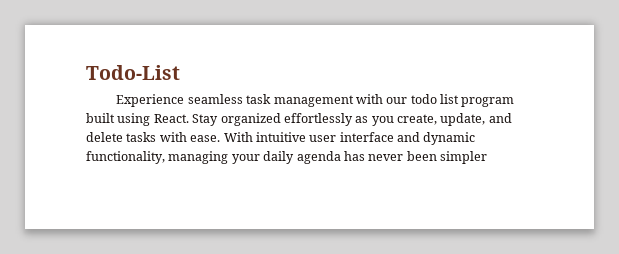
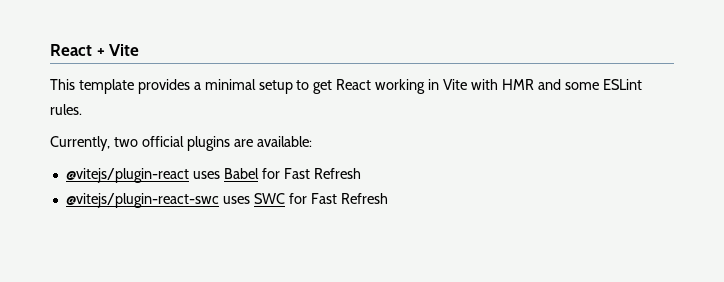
- Todo-List
- Experience seamless task management with our todo list program built using React. Stay organized effortlessly as you create, update, and delete tasks with ease. With intuitive user interface and dynamic functionality, managing your daily agenda has never been simpler
+ React + Vite
+ This template provides a minimal setup to get React working in Vite with HMR and some ESLint rules.
+ Currently, two official plugins are available:
+ @vitejs/plugin-react uses Babel for Fast Refresh
+ @vitejs/plugin-react-swc uses SWC for Fast Refresh

